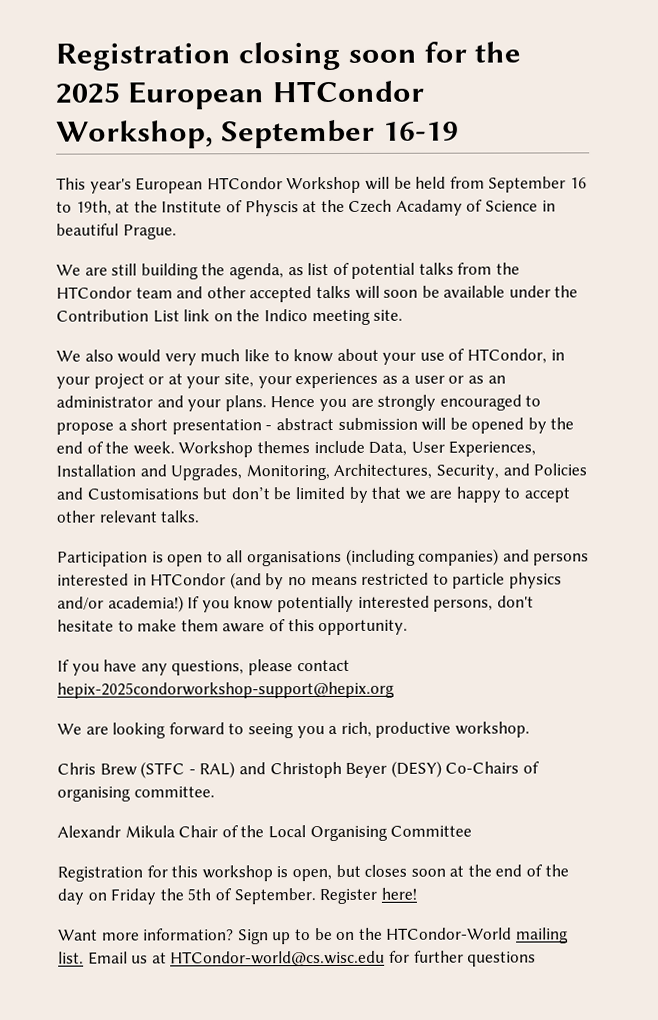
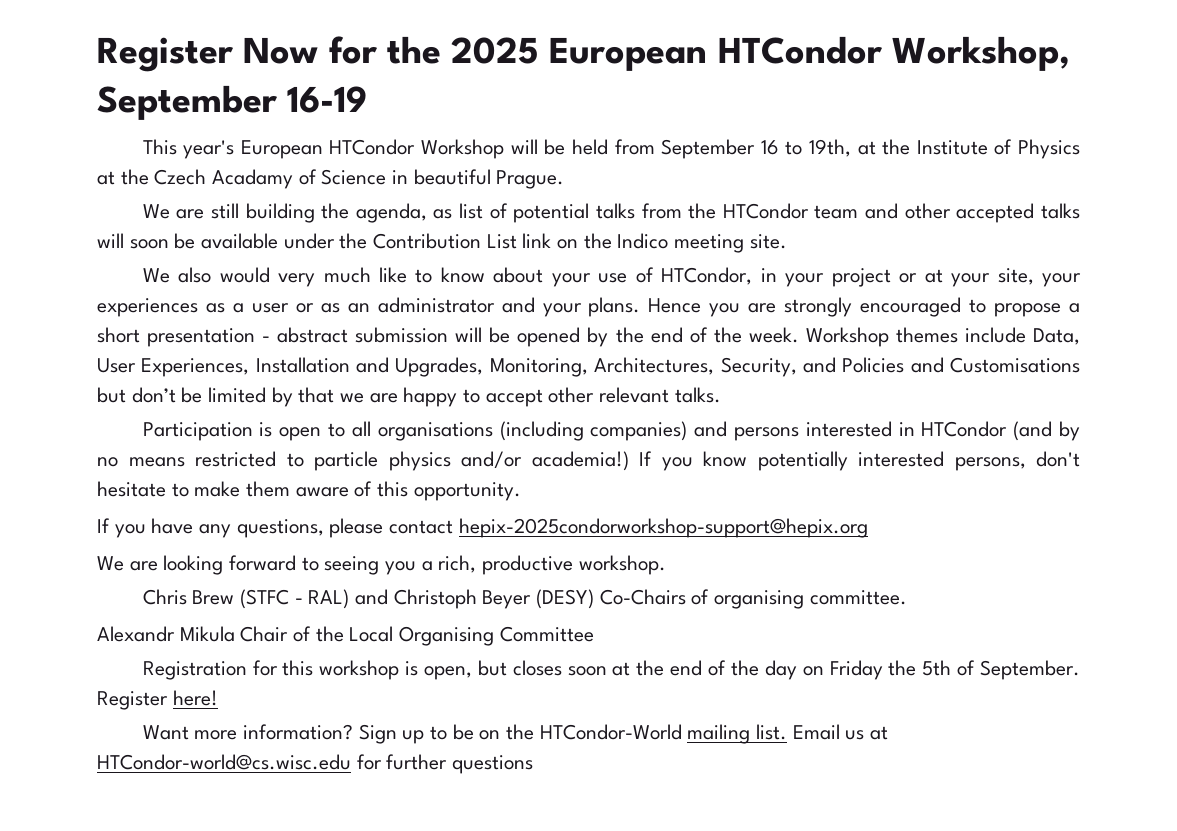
- Registration closing soon for the 2025 European HTCondor Workshop, September 16-19
+ Register Now for the 2025 European HTCondor Workshop, September 16-19
- This year's European HTCondor Workshop will be held from September 16 to 19th, at the Institute of Physcis at the Czech Acadamy of Science in beautiful Prague.
+ This year's European HTCondor Workshop will be held from September 16 to 19th, at the Institute of Physics at the Czech Acadamy of Science in beautiful Prague.

